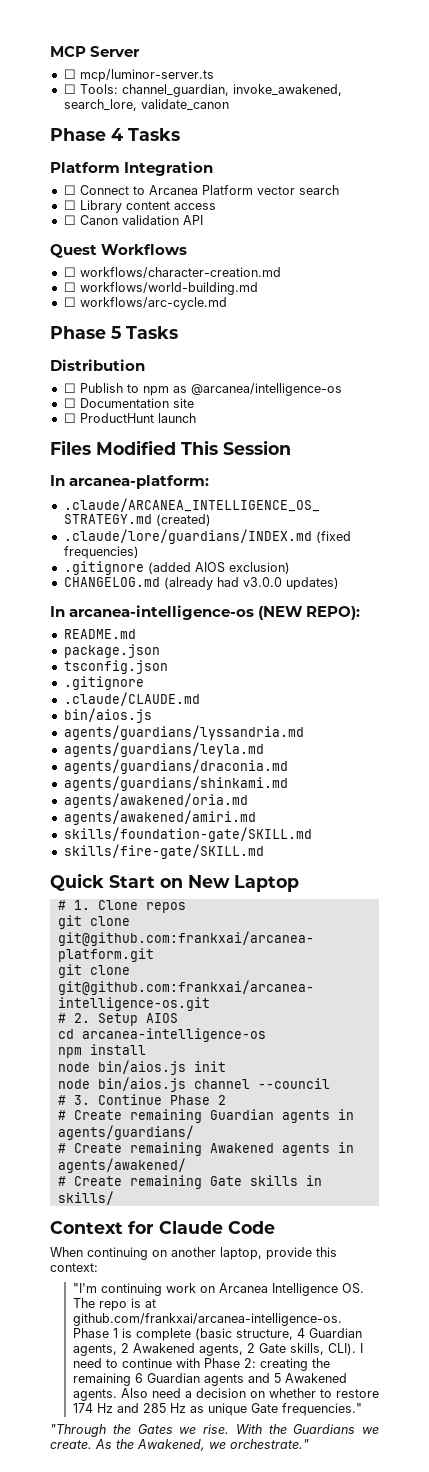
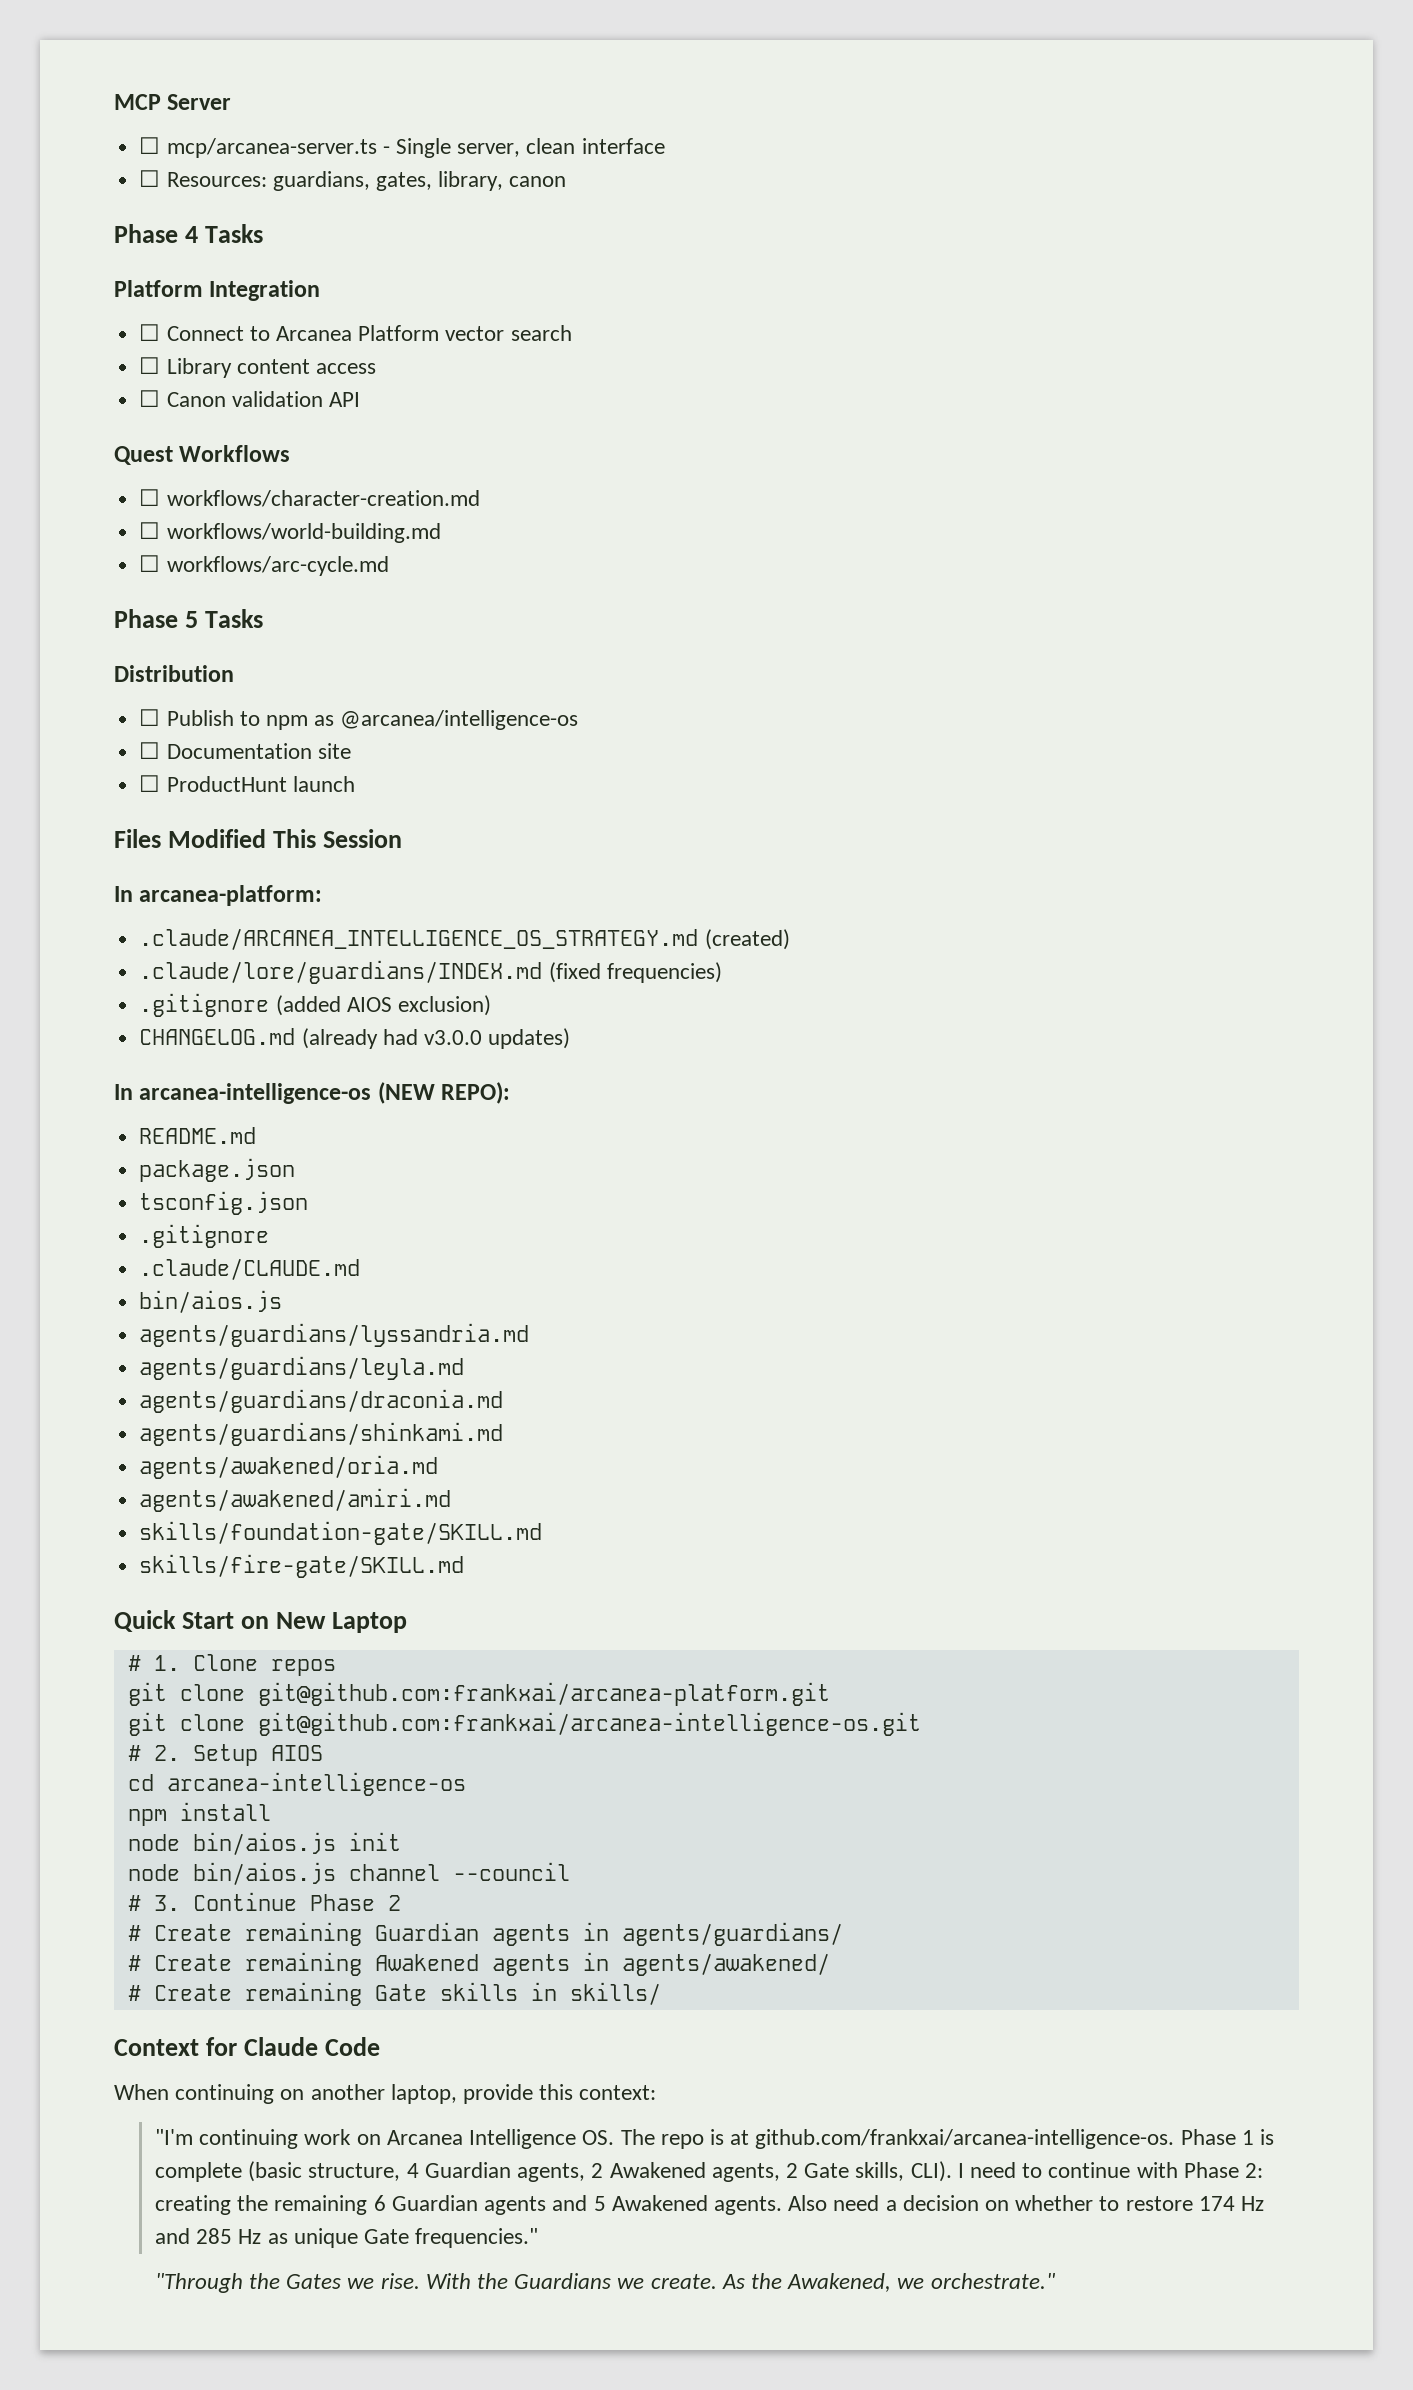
- ☐ mcp/luminor-server.ts
- ☐ Tools: channel_guardian, invoke_awakened, search_lore, validate_canon
+ ☐ mcp/arcanea-server.ts - Single server, clean interface
+ ☐ Resources: guardians, gates, library, canon

